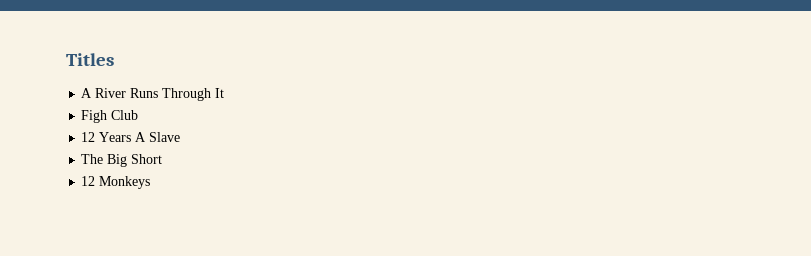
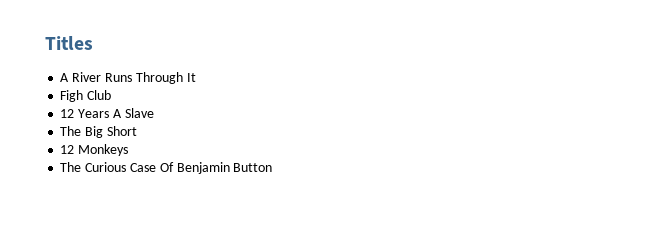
+ The Curious Case Of Benjamin Button

